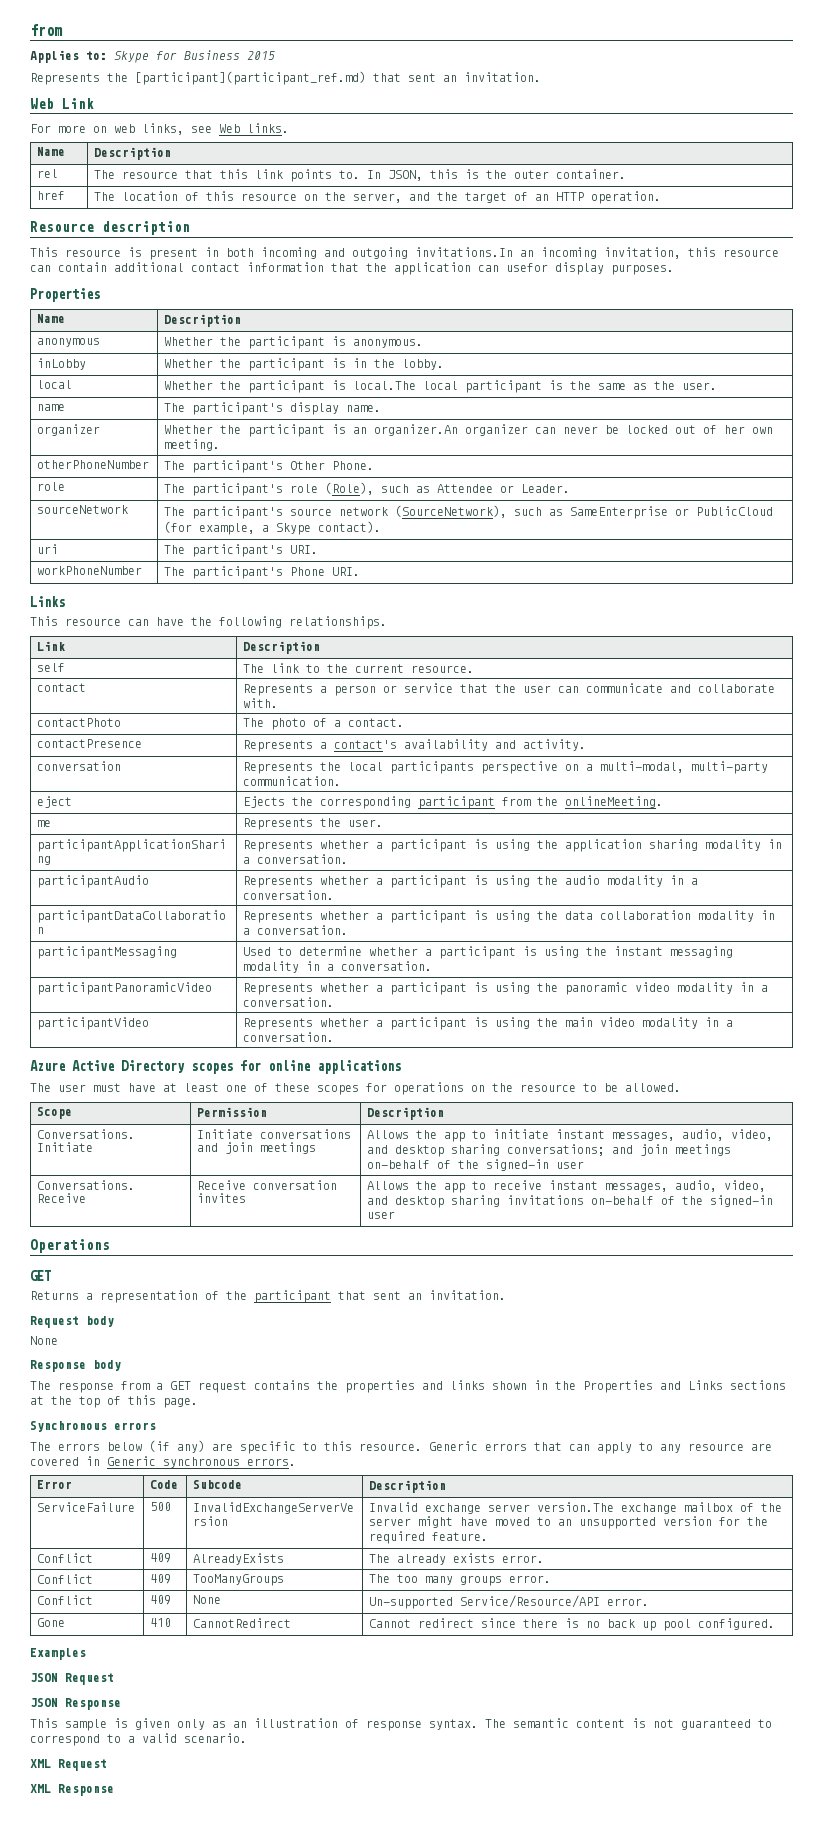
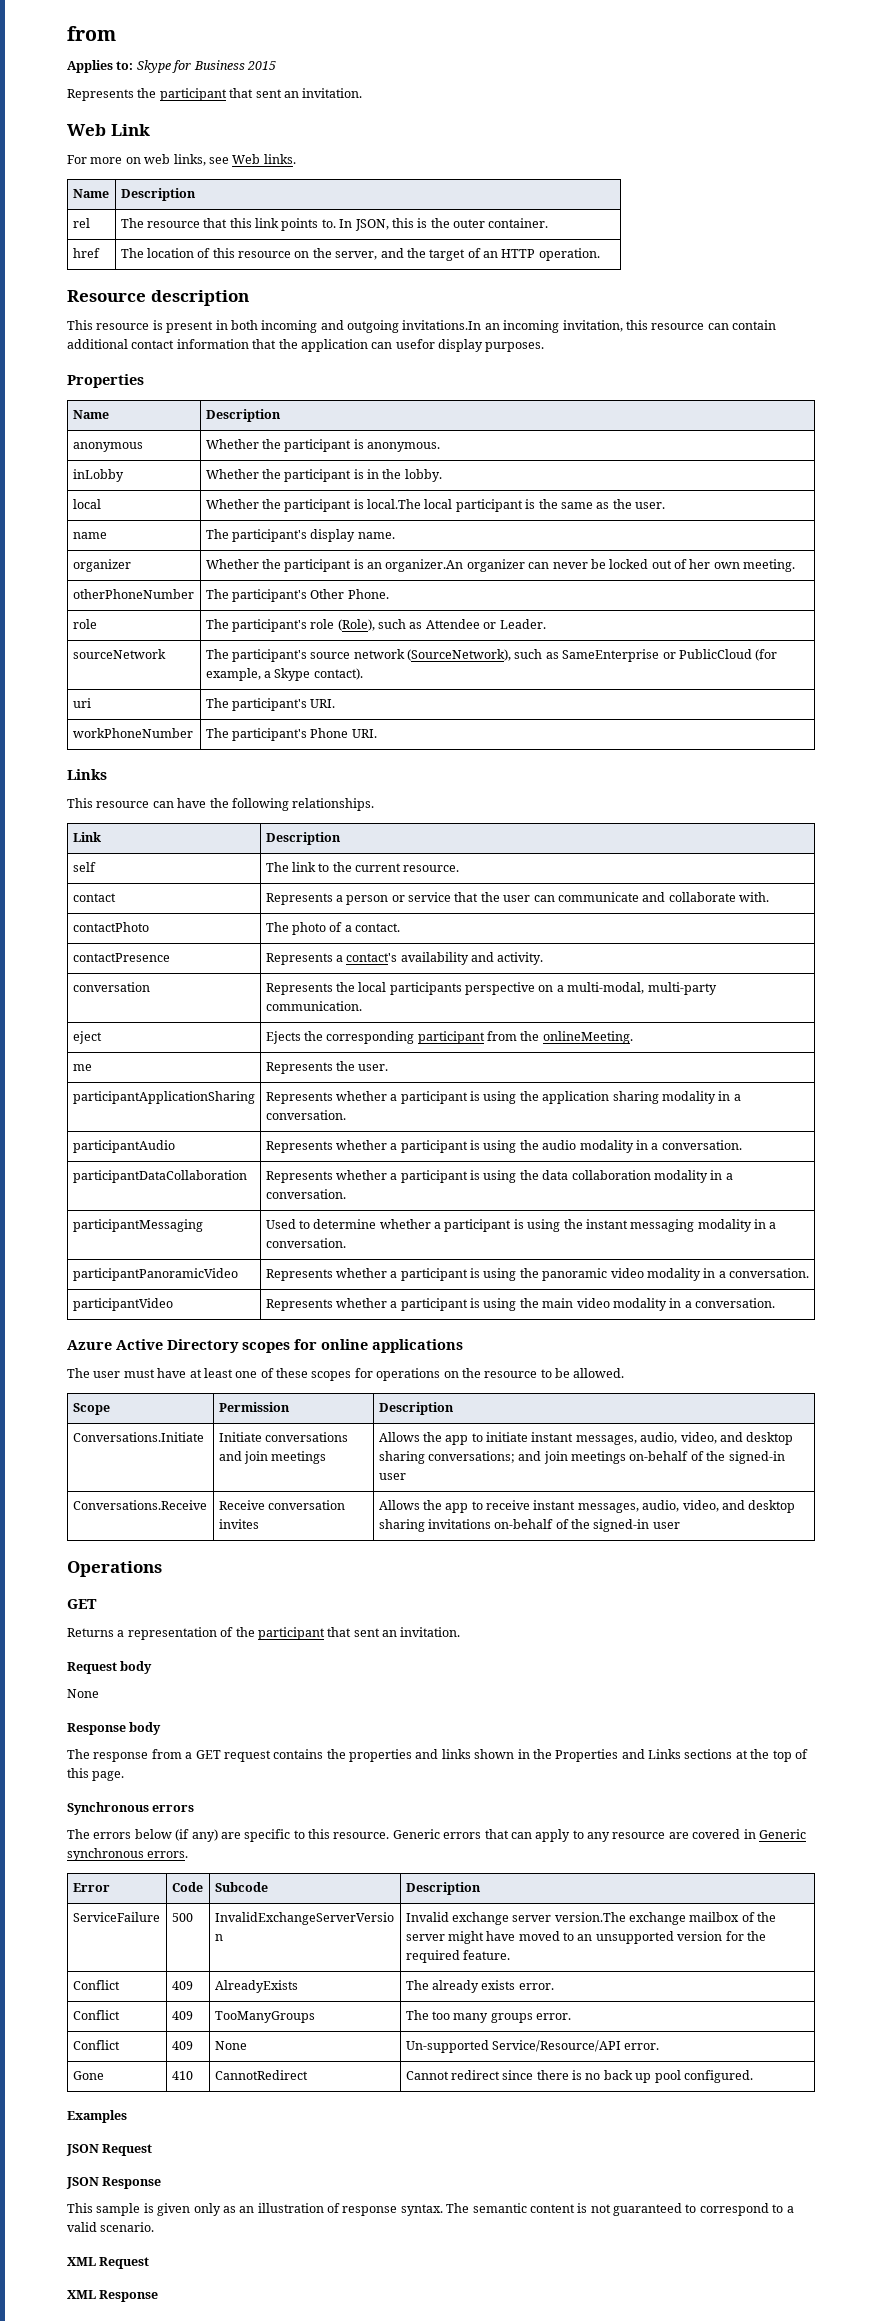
- Represents the [participant](participant_ref.md) that sent an invitation.
+ Represents the participant that sent an invitation.

